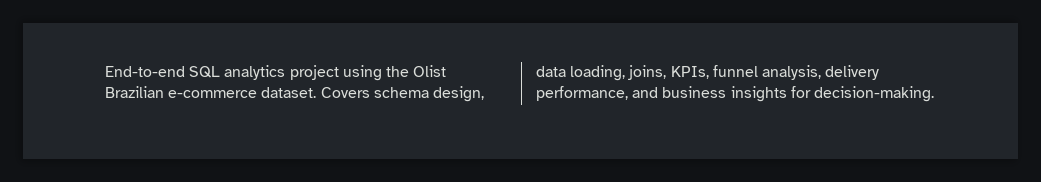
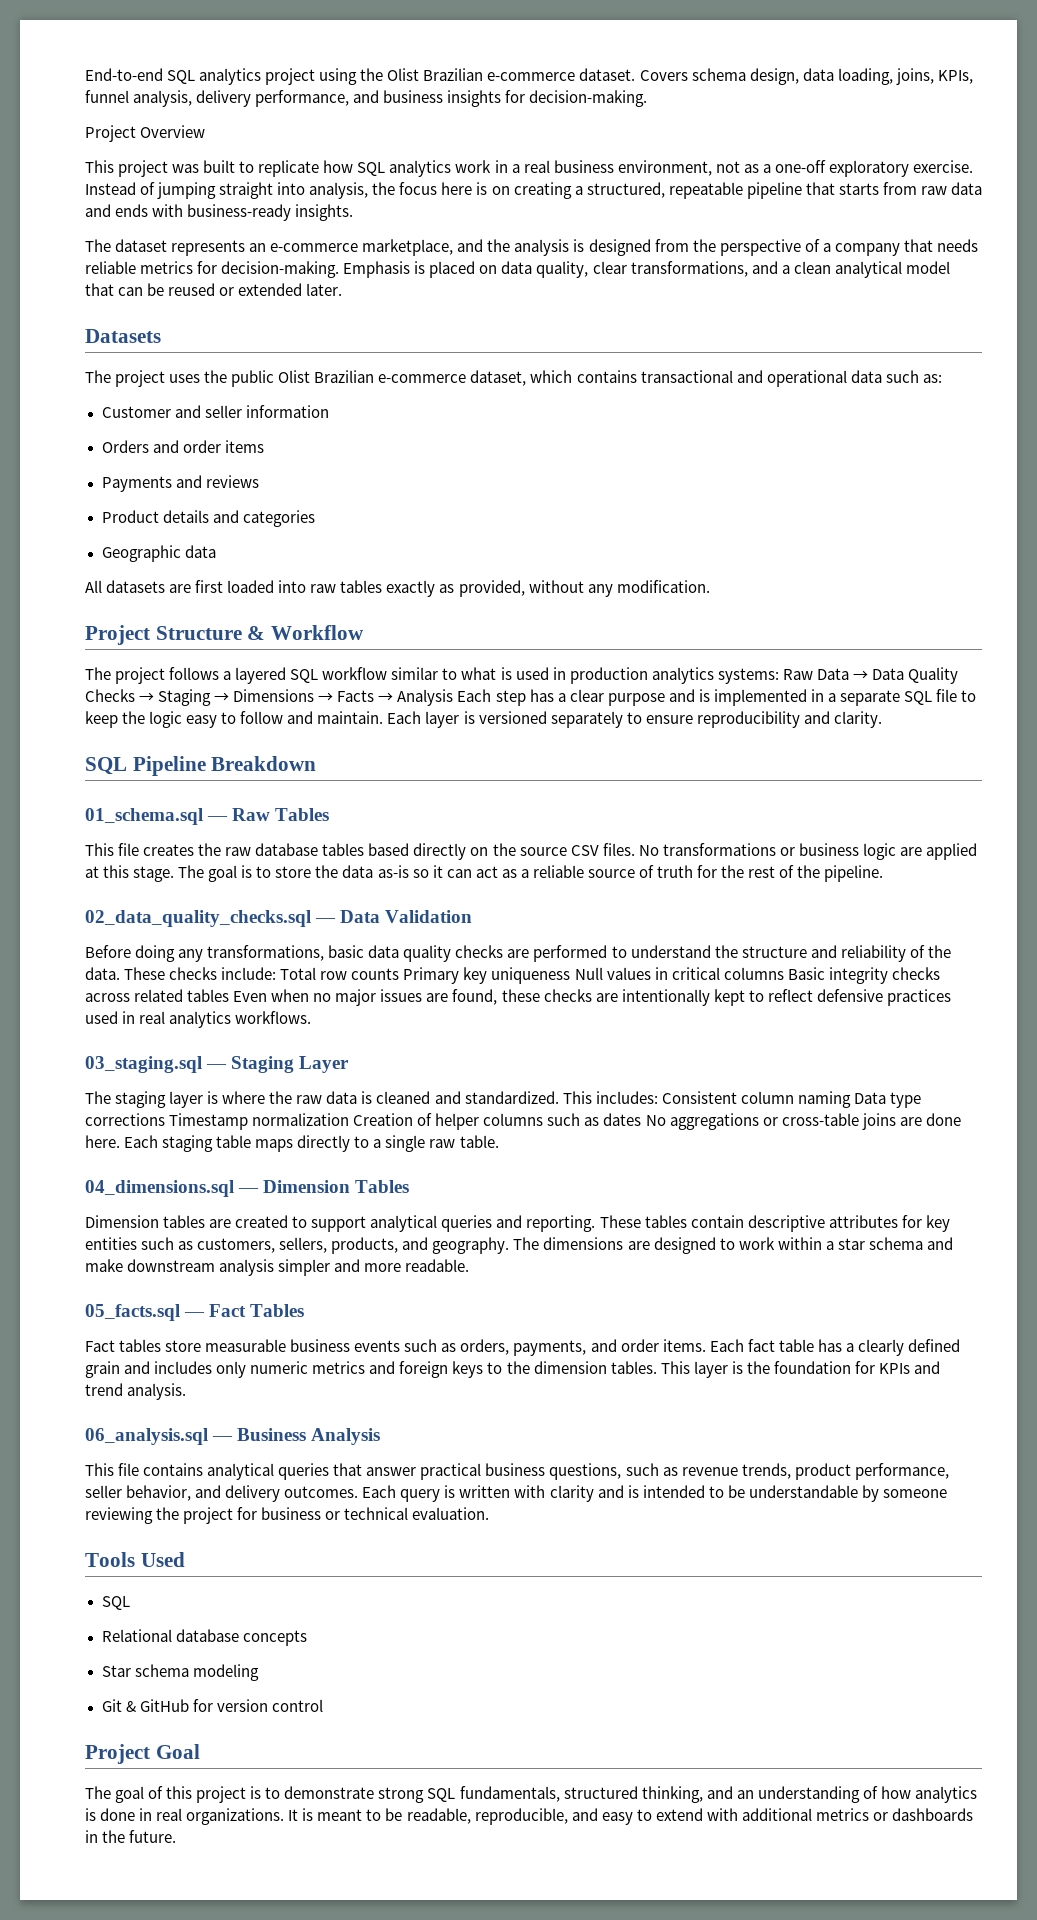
+ Project Overview
+ This project was built to replicate how SQL analytics work in a real business environment, not as a one-off exploratory exercise. Instead of jumping straight into analysis, the focus here is on creating a structured, repeatable pipeline that starts from raw data and ends with business-ready insights.
+ The dataset represents an e-commerce marketplace, and the analysis is designed from the perspective of a company that needs reliable metrics for decision-making. Emphasis is placed on data quality, clear transformations, and a clean analytical model that can be reused or extended later.
+ Datasets
+ The project uses the public Olist Brazilian e-commerce dataset, which contains transactional and operational data such as:
+ Customer and seller information
+ Orders and order items
+ Payments and reviews
+ Product details and categories
+ Geographic data
+ All datasets are first loaded into raw tables exactly as provided, without any modification.
+ Project Structure & Workflow
+ The project follows a layered SQL workflow similar to what is used in production analytics systems: Raw Data → Data Quality Checks → Staging → Dimensions → Facts → Analysis Each step has a clear purpose and is implemented in a separate SQL file to keep the logic easy to follow and maintain. Each layer is versioned separately to ensure reproducibility and clarity.
+ SQL Pipeline Breakdown
+ 01_schema.sql — Raw Tables
+ This file creates the raw database tables based directly on the source CSV files. No transformations or business logic are applied at this stage. The goal is to store the data as-is so it can act as a reliable source of truth for the rest of the pipeline.
+ 02_data_quality_checks.sql — Data Validation
+ Before doing any transformations, basic data quality checks are performed to understand the structure and reliability of the data. These checks include: Total row counts Primary key uniqueness Null values in critical columns Basic integrity checks across related tables Even when no major issues are found, these checks are intentionally kept to reflect defensive practices used in real analytics workflows.
+ 03_staging.sql — Staging Layer
+ The staging layer is where the raw data is cleaned and standardized. This includes: Consistent column naming Data type corrections Timestamp normalization Creation of helper columns such as dates No aggregations or cross-table joins are done here. Each staging table maps directly to a single raw table.
+ 04_dimensions.sql — Dimension Tables
+ Dimension tables are created to support analytical queries and reporting. These tables contain descriptive attributes for key entities such as customers, sellers, products, and geography. The dimensions are designed to work within a star schema and make downstream analysis simpler and more readable.
+ 05_facts.sql — Fact Tables
+ Fact tables store measurable business events such as orders, payments, and order items. Each fact table has a clearly defined grain and includes only numeric metrics and foreign keys to the dimension tables. This layer is the foundation for KPIs and trend analysis.
+ 06_analysis.sql — Business Analysis
+ This file contains analytical queries that answer practical business questions, such as revenue trends, product performance, seller behavior, and delivery outcomes. Each query is written with clarity and is intended to be understandable by someone reviewing the project for business or technical evaluation.
+ Tools Used
+ SQL
+ Relational database concepts
+ Star schema modeling
+ Git & GitHub for version control
+ Project Goal
+ The goal of this project is to demonstrate strong SQL fundamentals, structured thinking, and an understanding of how analytics is done in real organizations. It is meant to be readable, reproducible, and easy to extend with additional metrics or dashboards in the future.

